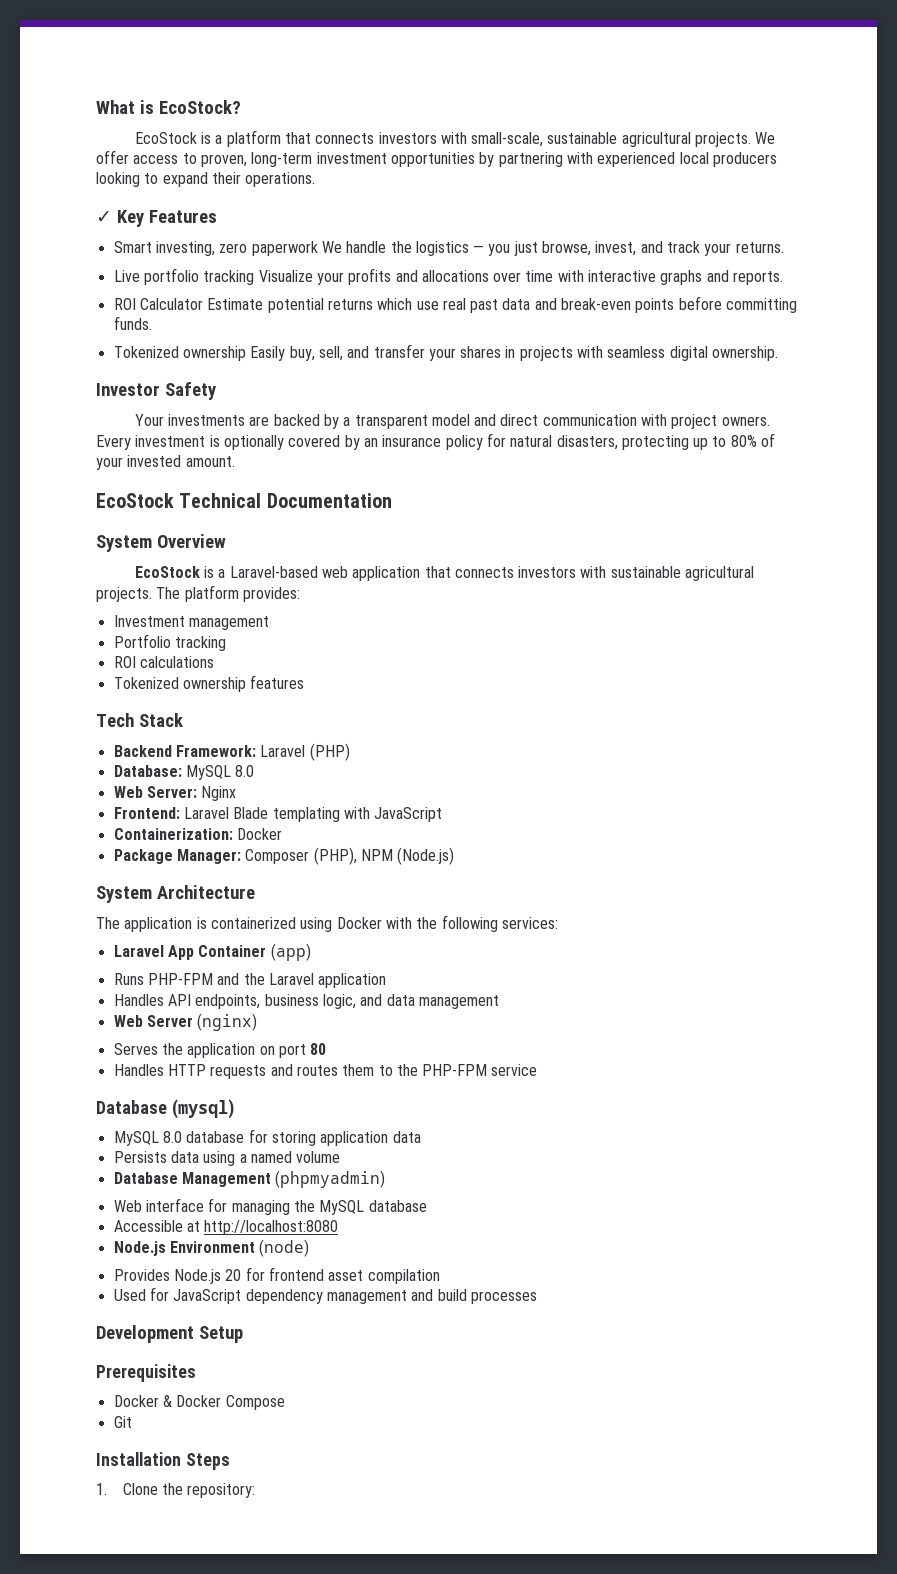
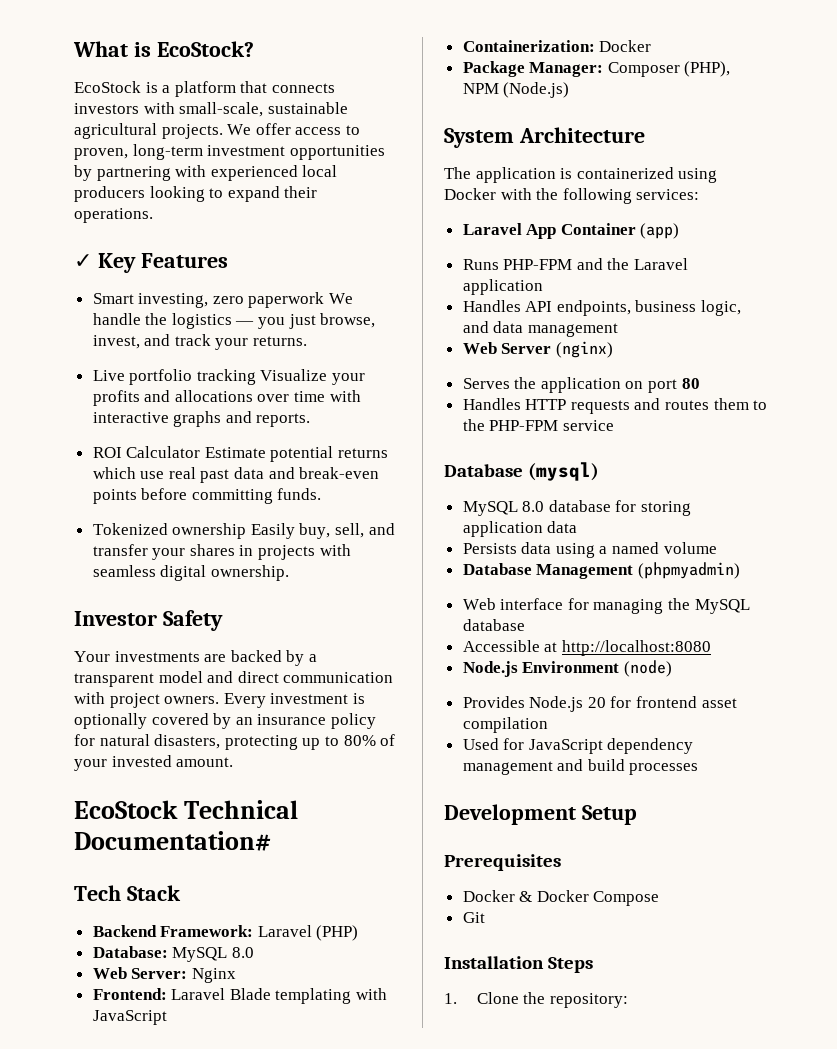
- EcoStock Technical Documentation
- System Overview
- EcoStock is a Laravel-based web application that connects investors with sustainable agricultural projects. The platform provides:
- Investment management
- Portfolio tracking
- ROI calculations
- Tokenized ownership features
+ EcoStock Technical Documentation#

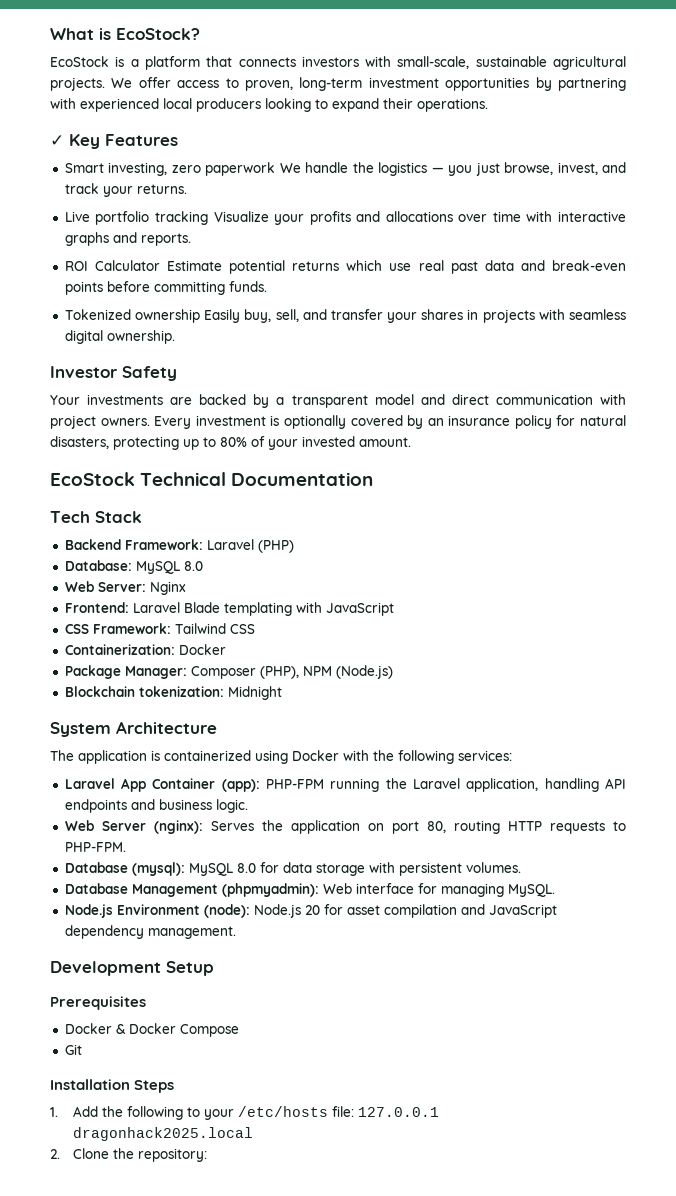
- EcoStock Technical Documentation#
+ EcoStock Technical Documentation
+ CSS Framework: Tailwind CSS
+ Blockchain tokenization: Midnight
- Laravel App Container (app)
- Runs PHP-FPM and the Laravel application
- Handles API endpoints, business logic, and data management
+ Laravel App Container (app): PHP-FPM running the Laravel application, handling API endpoints and business logic.
- Web Server (nginx)
- Serves the application on port 80
- Handles HTTP requests and routes them to the PHP-FPM service
- Database (mysql)
- MySQL 8.0 database for storing application data
- Persists data using a named volume
+ Web Server (nginx): Serves the application on port 80, routing HTTP requests to PHP-FPM.
+ Database (mysql): MySQL 8.0 for data storage with persistent volumes.
- Database Management (phpmyadmin)
- Web interface for managing the MySQL database
- Accessible at http://localhost:8080
+ Database Management (phpmyadmin): Web interface for managing MySQL.
- Node.js Environment (node)
- Provides Node.js 20 for frontend asset compilation
- Used for JavaScript dependency management and build processes
+ Node.js Environment (node): Node.js 20 for asset compilation and JavaScript dependency management.
- 1. Clone the repository:
+ 1. Add the following to your /etc/hosts file: 127.0.0.1 dragonhack2025.local
+ 2. Clone the repository:

